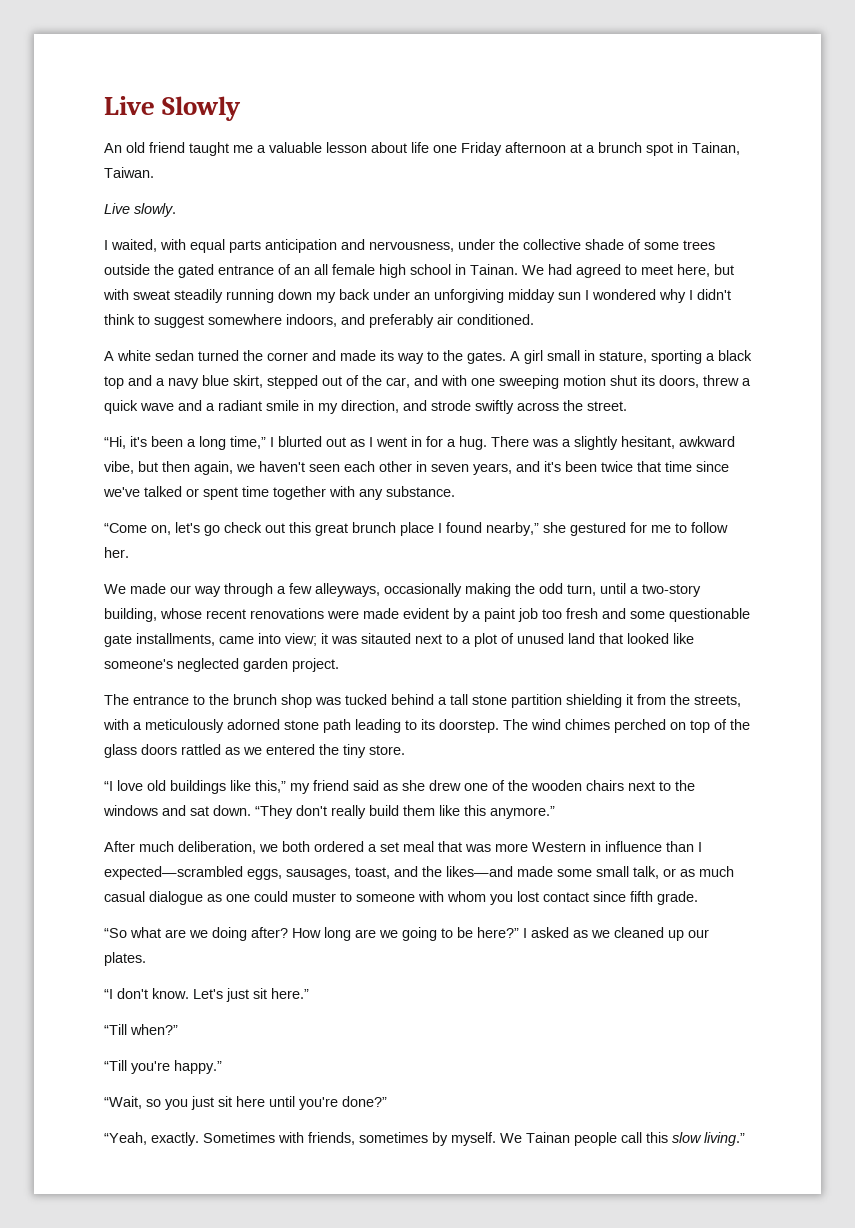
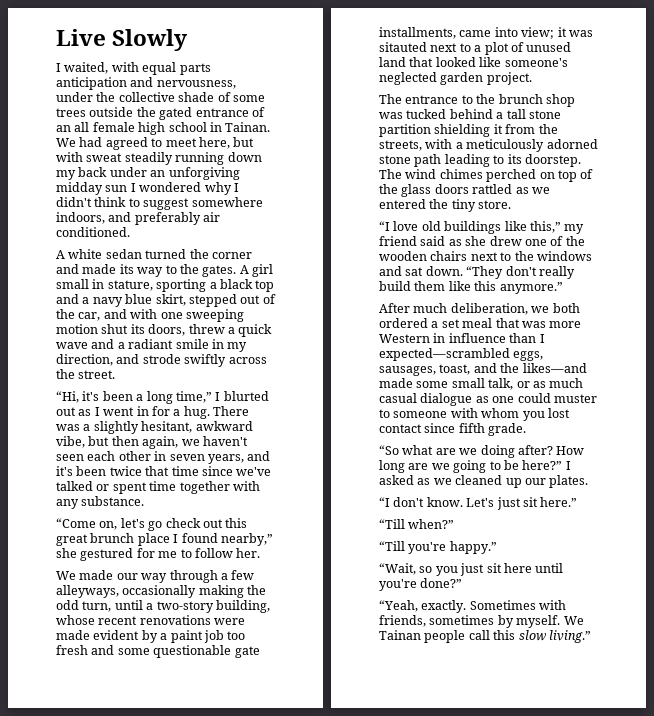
- An old friend taught me a valuable lesson about life one Friday afternoon at a brunch spot in Tainan, Taiwan.
- Live slowly.

